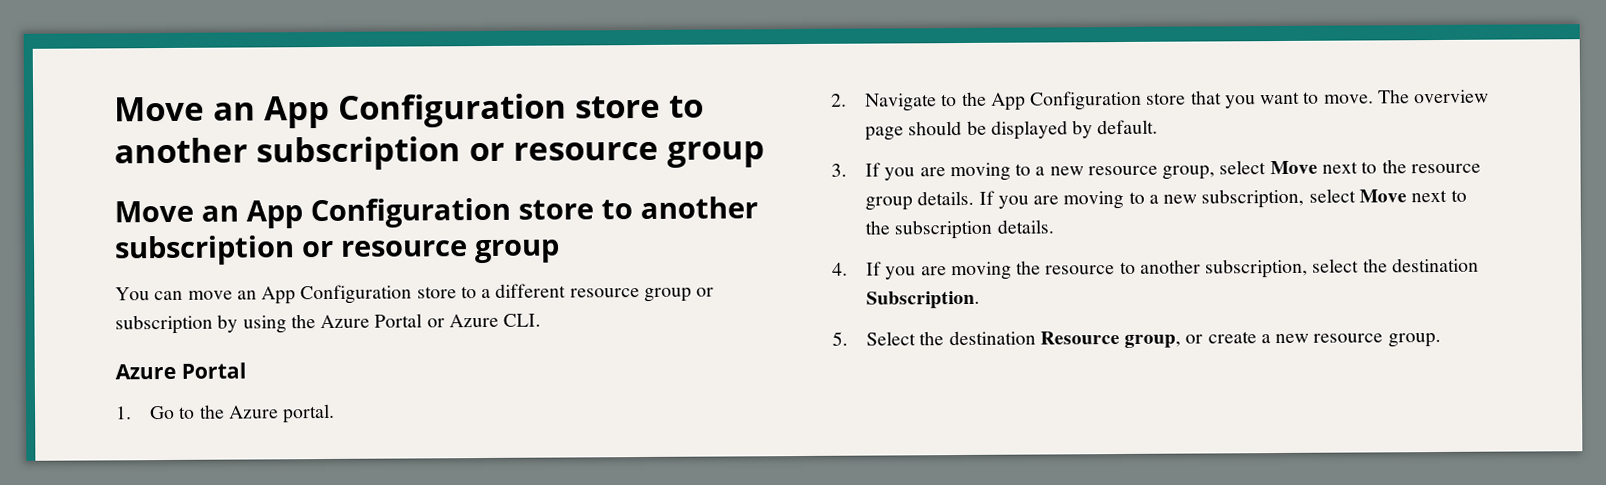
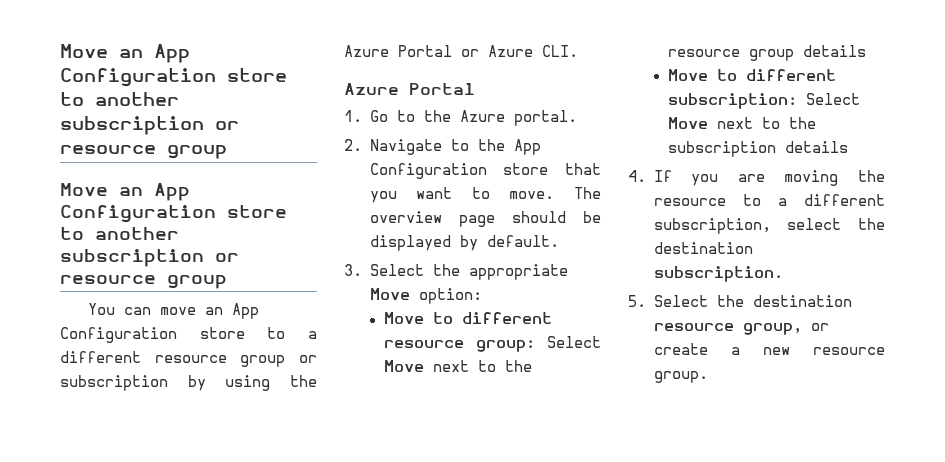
- 3. If you are moving to a new resource group, select Move next to the resource group details. If you are moving to a new subscription, select Move next to the subscription details.
+ 3. Select the appropriate Move option:
+ Move to different resource group: Select Move next to the resource group details
+ Move to different subscription: Select Move next to the subscription details
- 4. If you are moving the resource to another subscription, select the destination Subscription.
+ 4. If you are moving the resource to a different subscription, select the destination subscription.
- 5. Select the destination Resource group, or create a new resource group.
+ 5. Select the destination resource group, or create a new resource group.

